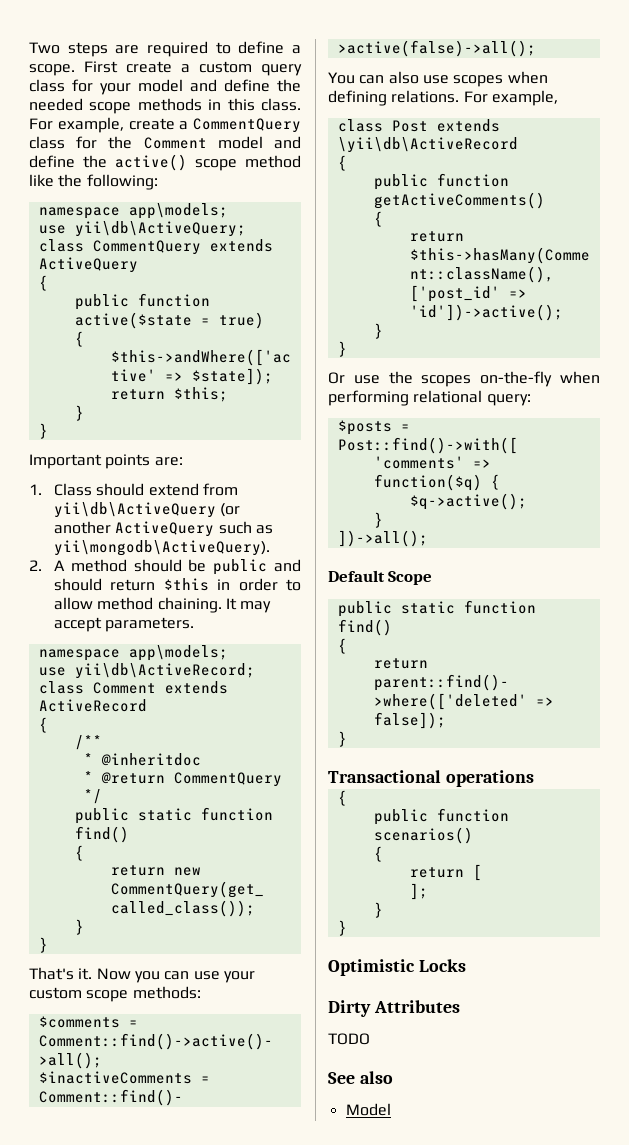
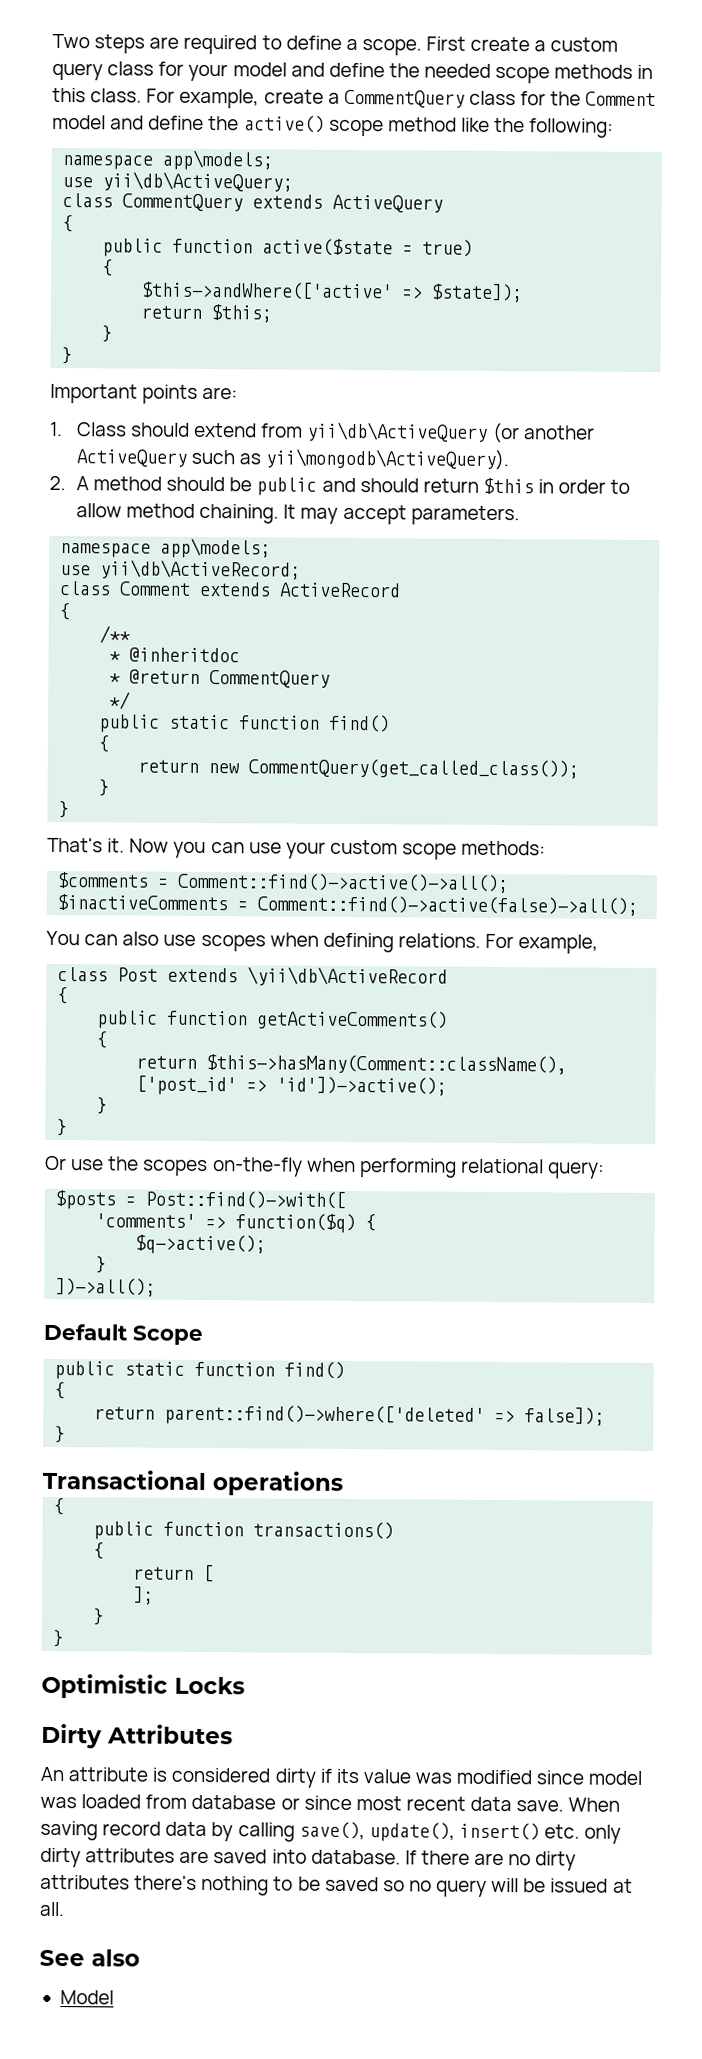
- public function scenarios()
+ public function transactions()
- TODO
+ An attribute is considered dirty if its value was modified since model was loaded from database or since most recent data save. When saving record data by calling save(), update(), insert() etc. only dirty attributes are saved into database. If there are no dirty attributes there's nothing to be saved so no query will be issued at all.

